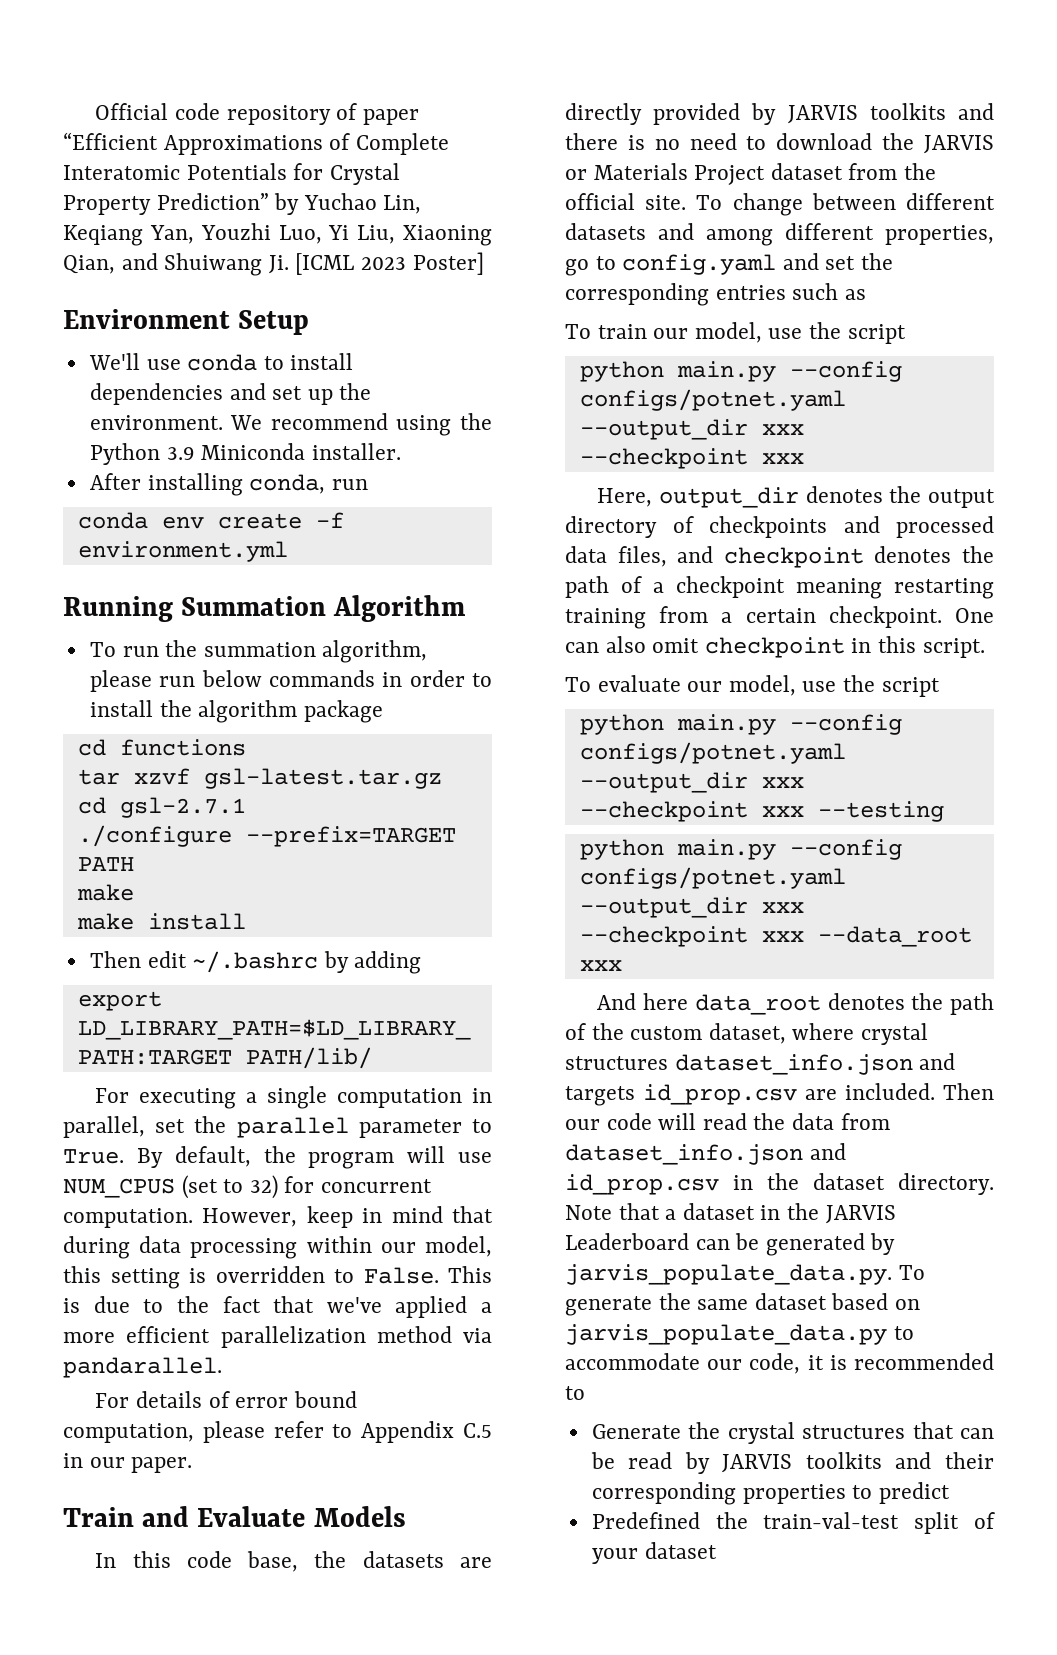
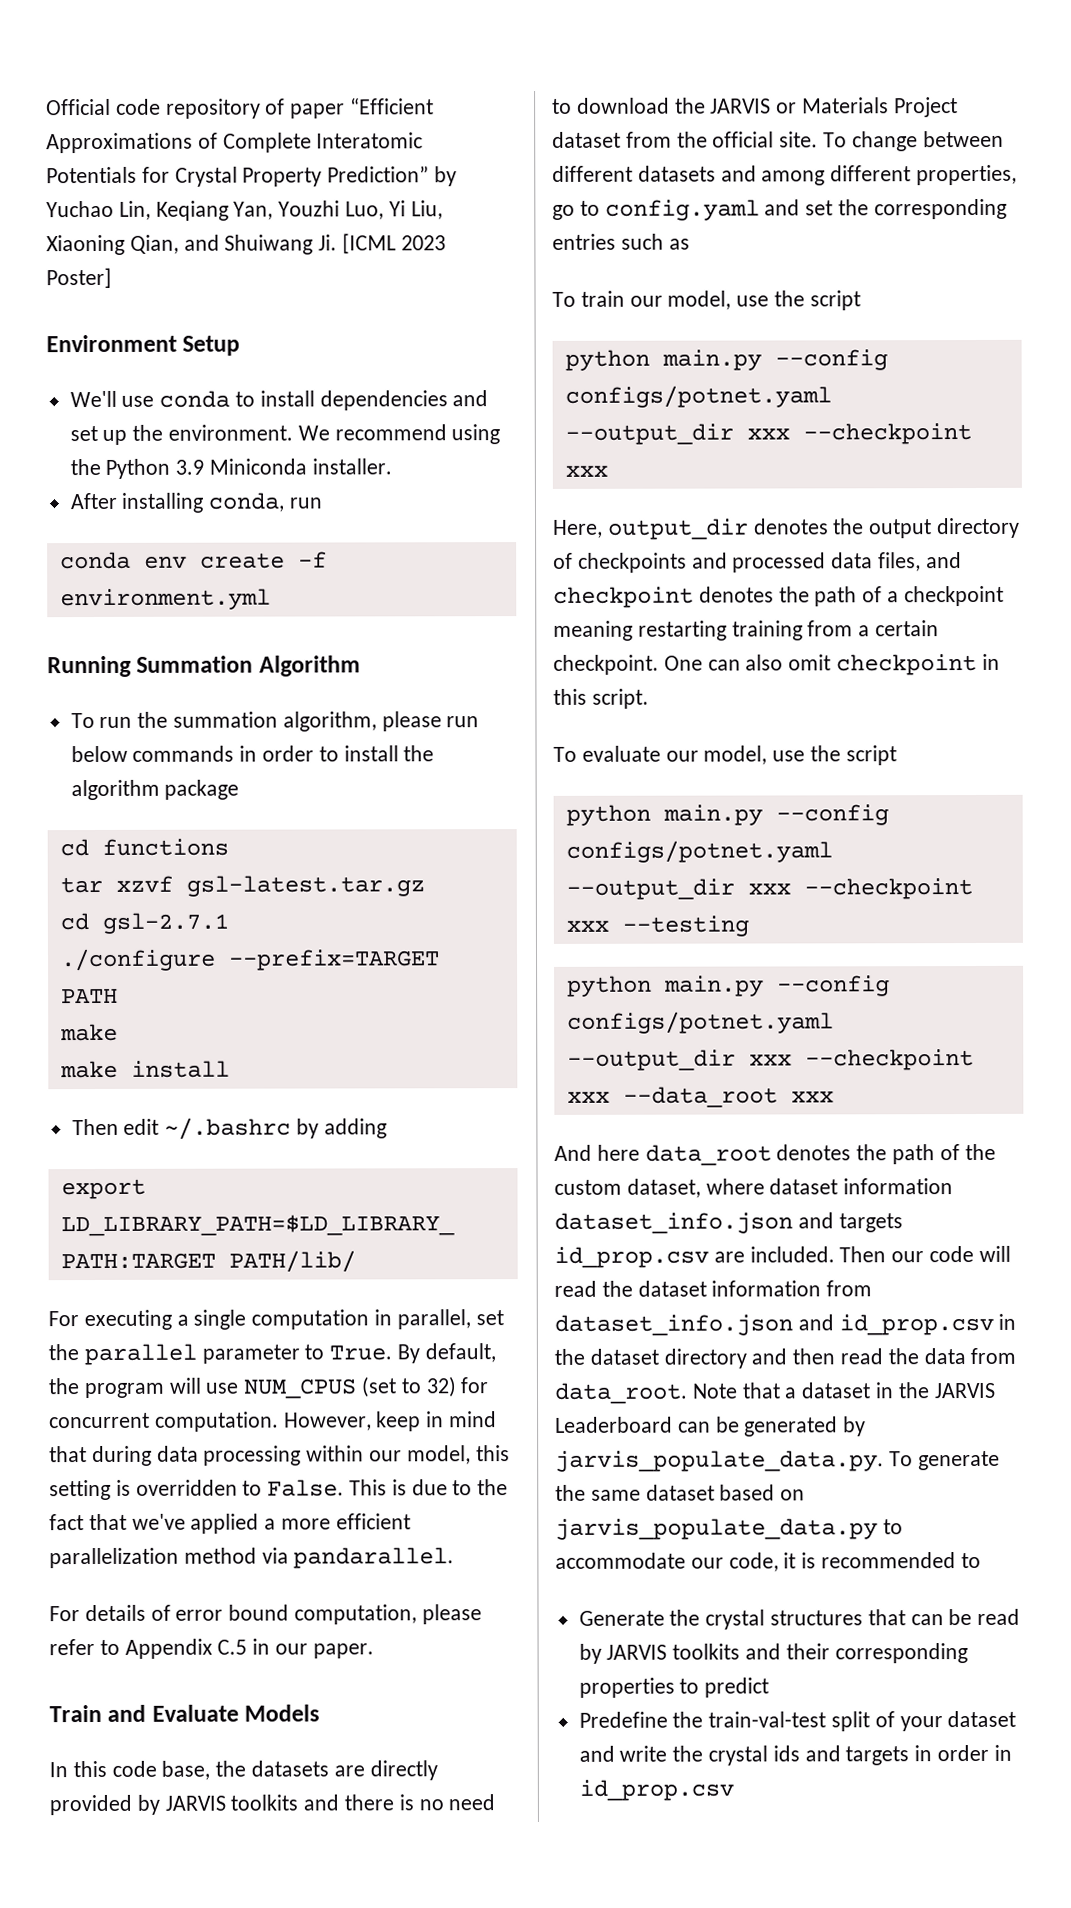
- And here data_root denotes the path of the custom dataset, where crystal structures dataset_info.json and targets id_prop.csv are included.
+ And here data_root denotes the path of the custom dataset, where dataset information dataset_info.json and targets id_prop.csv are included.
- Then our code will read the data from dataset_info.json and id_prop.csv in the dataset directory.
+ Then our code will read the dataset information from dataset_info.json and id_prop.csv in the dataset directory and then read the data from data_root.
- Predefined the train-val-test split of your dataset
+ Predefine the train-val-test split of your dataset and write the crystal ids and targets in order in id_prop.csv

